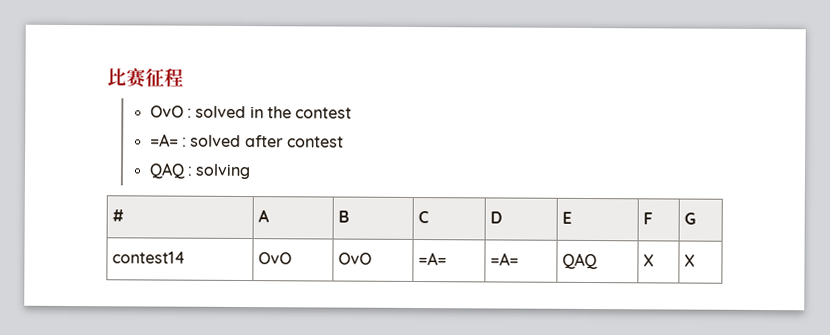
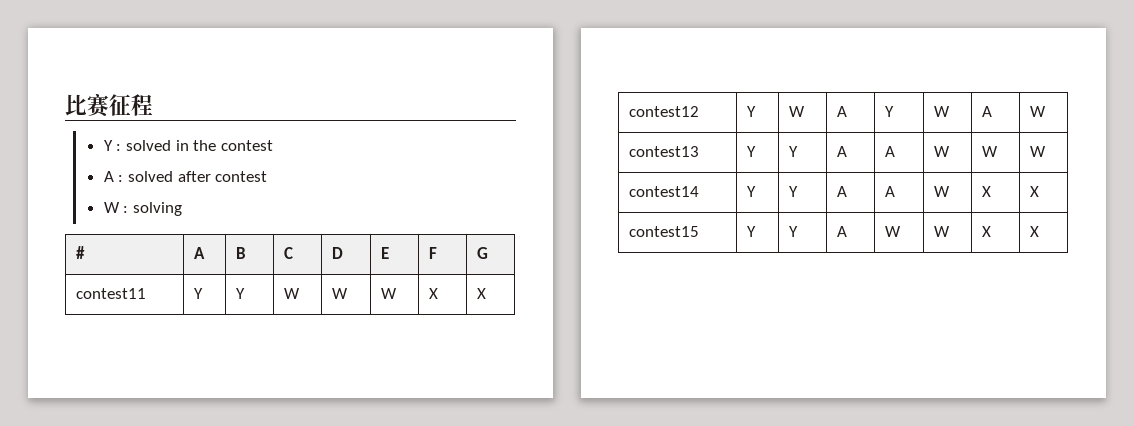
- OvO : solved in the contest
+ Y : solved in the contest
- =A= : solved after contest
+ A : solved after contest
- QAQ : solving
+ W : solving
- contest14 | OvO | OvO | =A= | =A= | QAQ | X | X
+ contest11 | Y | Y | W | W | W | X | X
+ contest12 | Y | W | A | Y | W | A | W
+ contest13 | Y | Y | A | A | W | W | W
+ contest14 | Y | Y | A | A | W | X | X
+ contest15 | Y | Y | A | W | W | X | X

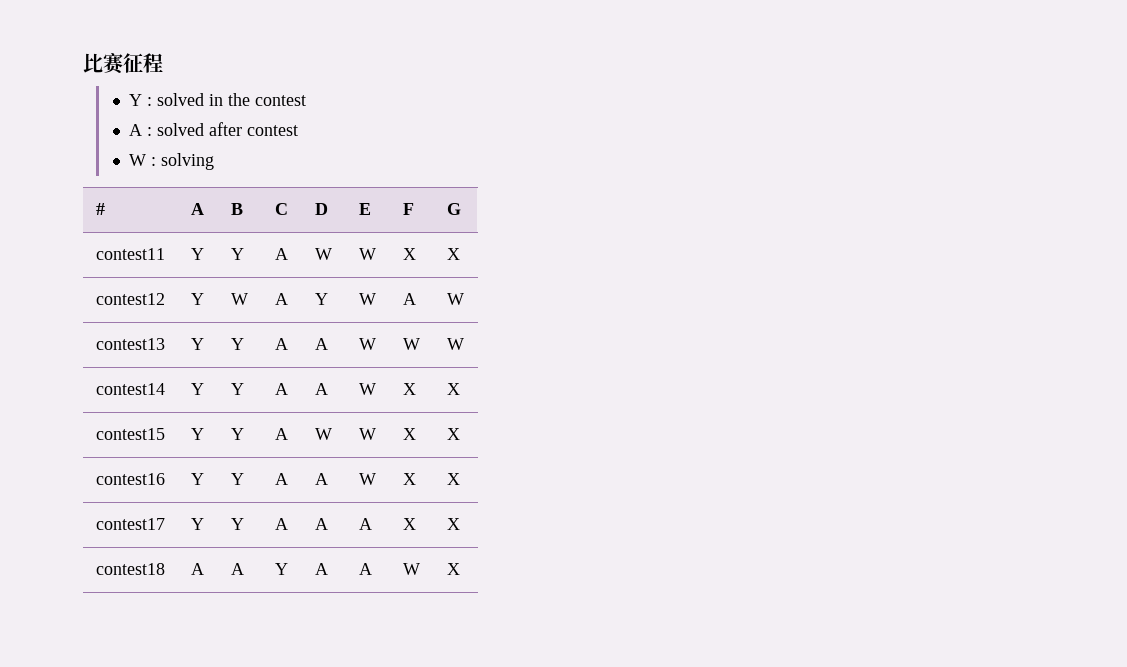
- contest11 | Y | Y | W | W | W | X | X
+ contest11 | Y | Y | A | W | W | X | X
+ contest16 | Y | Y | A | A | W | X | X
+ contest17 | Y | Y | A | A | A | X | X
+ contest18 | A | A | Y | A | A | W | X

